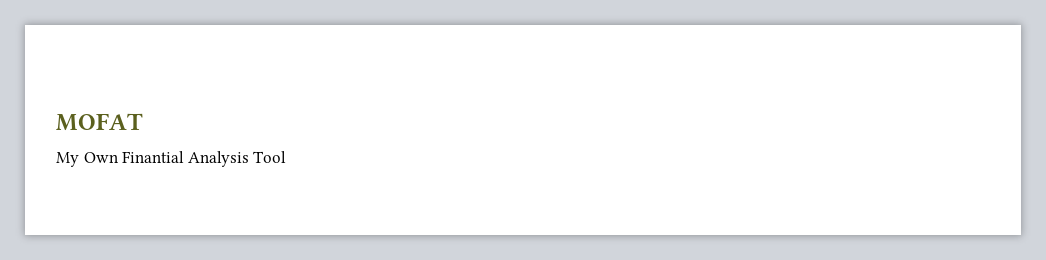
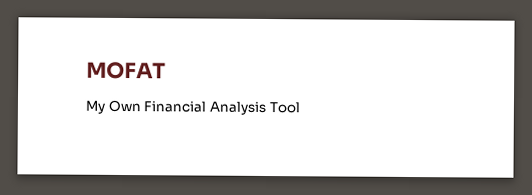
- My Own Finantial Analysis Tool
+ My Own Financial Analysis Tool

